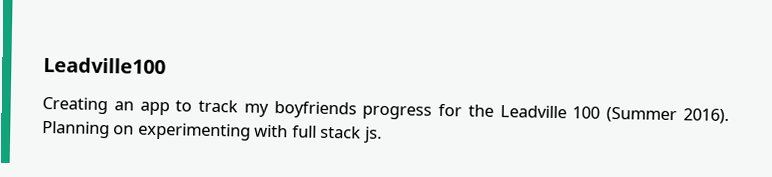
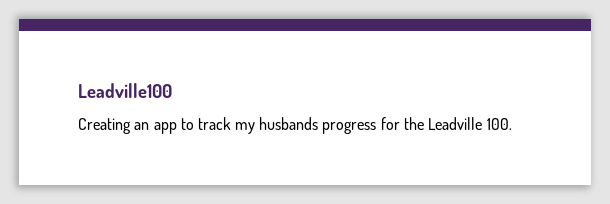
- Creating an app to track my boyfriends progress for the Leadville 100 (Summer 2016). Planning on experimenting with full stack js.
+ Creating an app to track my husbands progress for the Leadville 100.

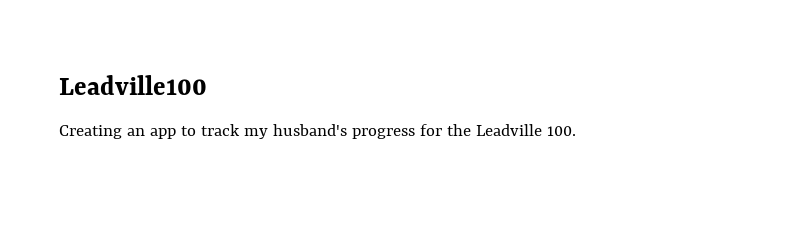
- Creating an app to track my husbands progress for the Leadville 100.
+ Creating an app to track my husband's progress for the Leadville 100.

